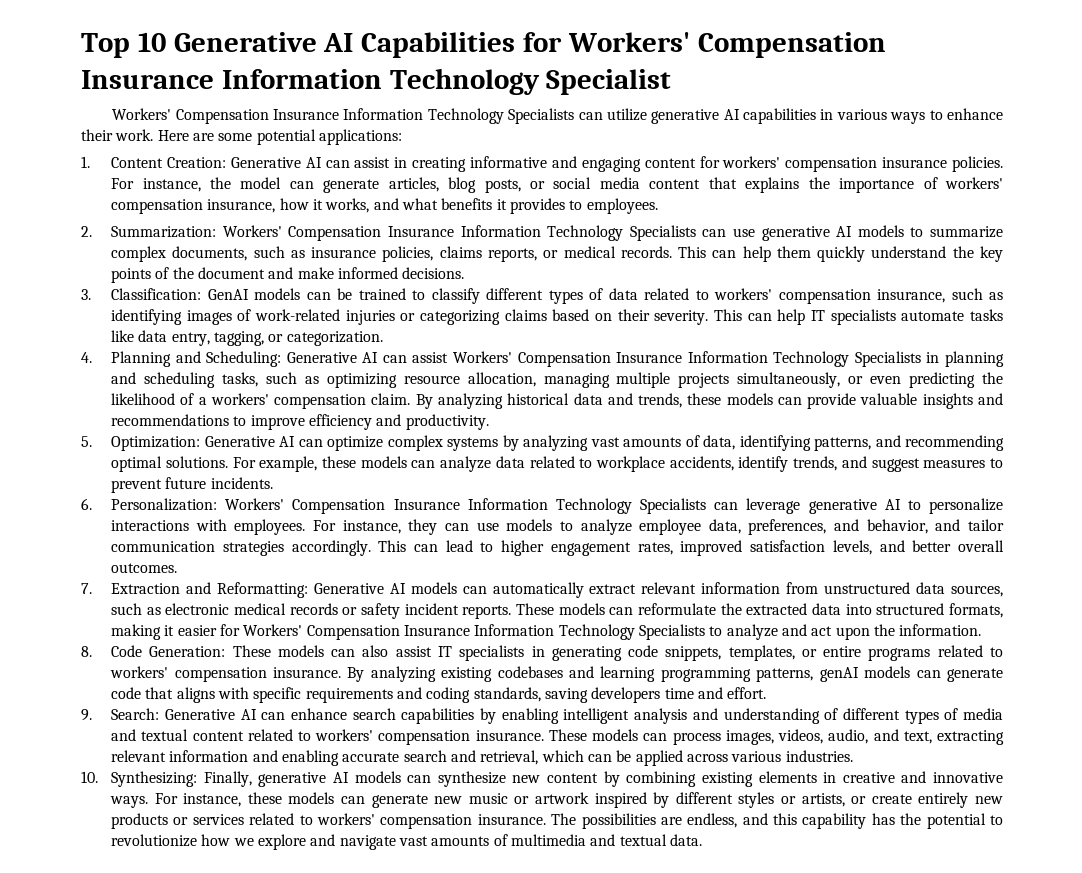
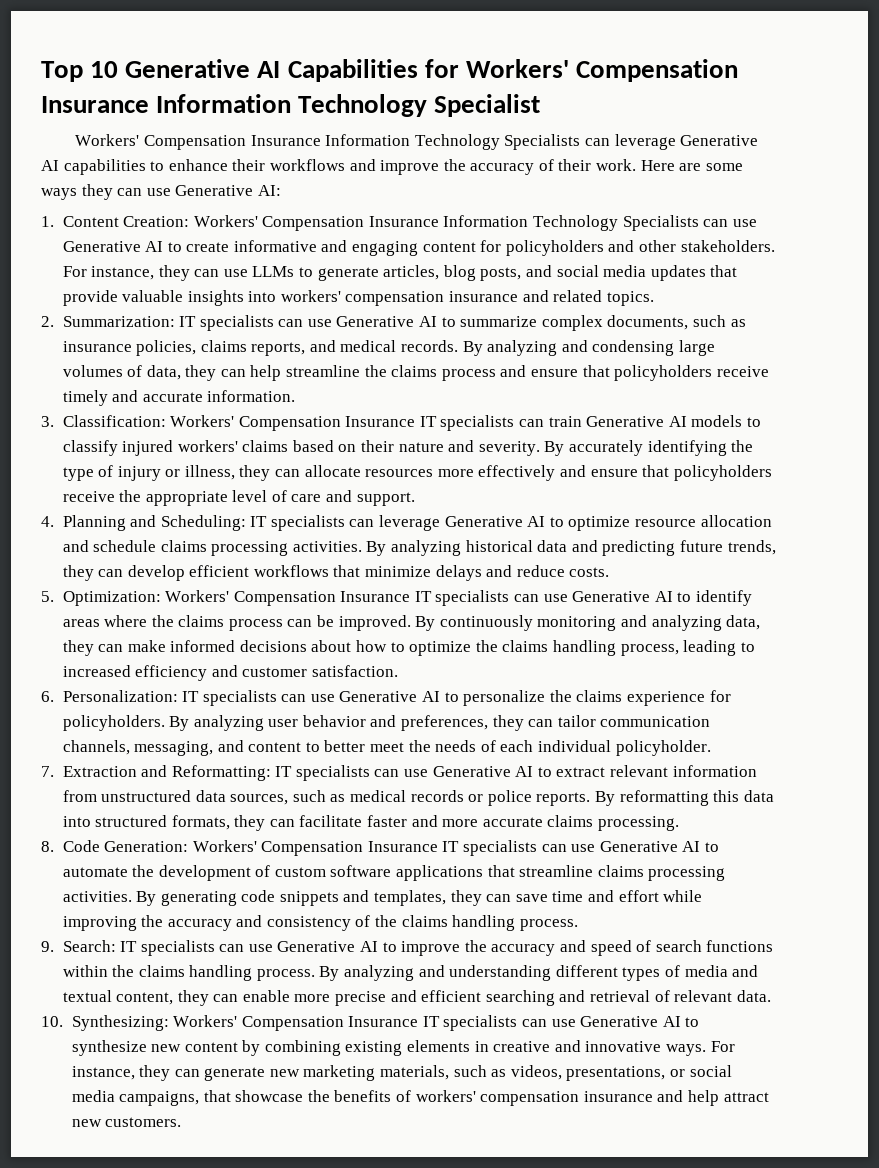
- Workers' Compensation Insurance Information Technology Specialists can utilize generative AI capabilities in various ways to enhance their work. Here are some potential applications:
- 1. Content Creation: Generative AI can assist in creating informative and engaging content for workers' compensation insurance policies. For instance, the model can generate articles, blog posts, or social media content that explains the importance of workers' compensation insurance, how it works, and what benefits it provides to employees.
- 2. Summarization: Workers' Compensation Insurance Information Technology Specialists can use generative AI models to summarize complex documents, such as insurance policies, claims reports, or medical records.
+ Workers' Compensation Insurance Information Technology Specialists can leverage Generative AI capabilities to enhance their workflows and improve the accuracy of their work. Here are some ways they can use Generative AI:
+ 1. Content Creation: Workers' Compensation Insurance Information Technology Specialists can use Generative AI to create informative and engaging content for policyholders and other stakeholders. For instance, they can use LLMs to generate articles, blog posts, and social media updates that provide valuable insights into workers' compensation insurance and related topics.
+ 2. Summarization: IT specialists can use Generative AI to summarize complex documents, such as insurance policies, claims reports, and medical records.
- This can help them quickly understand the key points of the document and make informed decisions.
- 3. Classification: GenAI models can be trained to classify different types of data related to workers' compensation insurance, such as identifying images of work-related injuries or categorizing claims based on their severity. This can help IT specialists automate tasks like data entry, tagging, or categorization.
- 4. Planning and Scheduling: Generative AI can assist Workers' Compensation Insurance Information Technology Specialists in planning and scheduling tasks, such as optimizing resource allocation, managing multiple projects simultaneously, or even predicting the likelihood of a workers' compensation claim.
+ By analyzing and condensing large volumes of data, they can help streamline the claims process and ensure that policyholders receive timely and accurate information.
+ 3. Classification: Workers' Compensation Insurance IT specialists can train Generative AI models to classify injured workers' claims based on their nature and severity. By accurately identifying the type of injury or illness, they can allocate resources more effectively and ensure that policyholders receive the appropriate level of care and support.
+ 4. Planning and Scheduling: IT specialists can leverage Generative AI to optimize resource allocation and schedule claims processing activities.
- By analyzing historical data and trends, these models can provide valuable insights and recommendations to improve efficiency and productivity.
- 5. Optimization: Generative AI can optimize complex systems by analyzing vast amounts of data, identifying patterns, and recommending optimal solutions. For example, these models can analyze data related to workplace accidents, identify trends, and suggest measures to prevent future incidents.
- 6. Personalization: Workers' Compensation Insurance Information Technology Specialists can leverage generative AI to personalize interactions with employees. For instance, they can use models to analyze employee data, preferences, and behavior, and tailor communication strategies accordingly. This can lead to higher engagement rates, improved satisfaction levels, and better overall outcomes.
- 7. Extraction and Reformatting: Generative AI models can automatically extract relevant information from unstructured data sources, such as electronic medical records or safety incident reports. These models can reformulate the extracted data into structured formats, making it easier for Workers' Compensation Insurance Information Technology Specialists to analyze and act upon the information.
- 8. Code Generation: These models can also assist IT specialists in generating code snippets, templates, or entire programs related to workers' compensation insurance. By analyzing existing codebases and learning programming patterns, genAI models can generate code that aligns with specific requirements and coding standards, saving developers time and effort.
- 9. Search: Generative AI can enhance search capabilities by enabling intelligent analysis and understanding of different types of media and textual content related to workers' compensation insurance. These models can process images, videos, audio, and text, extracting relevant information and enabling accurate search and retrieval, which can be applied across various industries.
- 10. Synthesizing: Finally, generative AI models can synthesize new content by combining existing elements in creative and innovative ways.
+ By analyzing historical data and predicting future trends, they can develop efficient workflows that minimize delays and reduce costs.
+ 5. Optimization: Workers' Compensation Insurance IT specialists can use Generative AI to identify areas where the claims process can be improved. By continuously monitoring and analyzing data, they can make informed decisions about how to optimize the claims handling process, leading to increased efficiency and customer satisfaction.
+ 6. Personalization: IT specialists can use Generative AI to personalize the claims experience for policyholders. By analyzing user behavior and preferences, they can tailor communication channels, messaging, and content to better meet the needs of each individual policyholder.
+ 7. Extraction and Reformatting: IT specialists can use Generative AI to extract relevant information from unstructured data sources, such as medical records or police reports. By reformatting this data into structured formats, they can facilitate faster and more accurate claims processing.
+ 8. Code Generation: Workers' Compensation Insurance IT specialists can use Generative AI to automate the development of custom software applications that streamline claims processing activities. By generating code snippets and templates, they can save time and effort while improving the accuracy and consistency of the claims handling process.
+ 9. Search: IT specialists can use Generative AI to improve the accuracy and speed of search functions within the claims handling process. By analyzing and understanding different types of media and textual content, they can enable more precise and efficient searching and retrieval of relevant data.
+ 10. Synthesizing: Workers' Compensation Insurance IT specialists can use Generative AI to synthesize new content by combining existing elements in creative and innovative ways.
- For instance, these models can generate new music or artwork inspired by different styles or artists, or create entirely new products or services related to workers' compensation insurance. The possibilities are endless, and this capability has the potential to revolutionize how we explore and navigate vast amounts of multimedia and textual data.
+ For instance, they can generate new marketing materials, such as videos, presentations, or social media campaigns, that showcase the benefits of workers' compensation insurance and help attract new customers.

